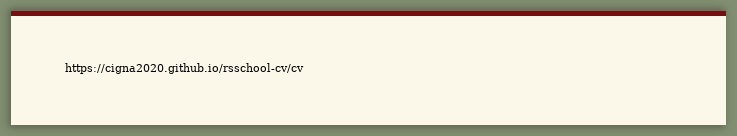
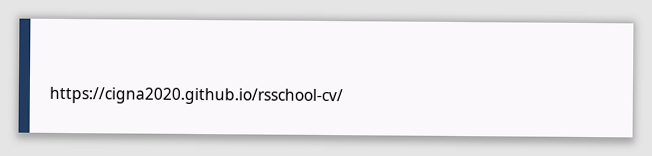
- https://cigna2020.github.io/rsschool-cv/cv
+ https://cigna2020.github.io/rsschool-cv/

